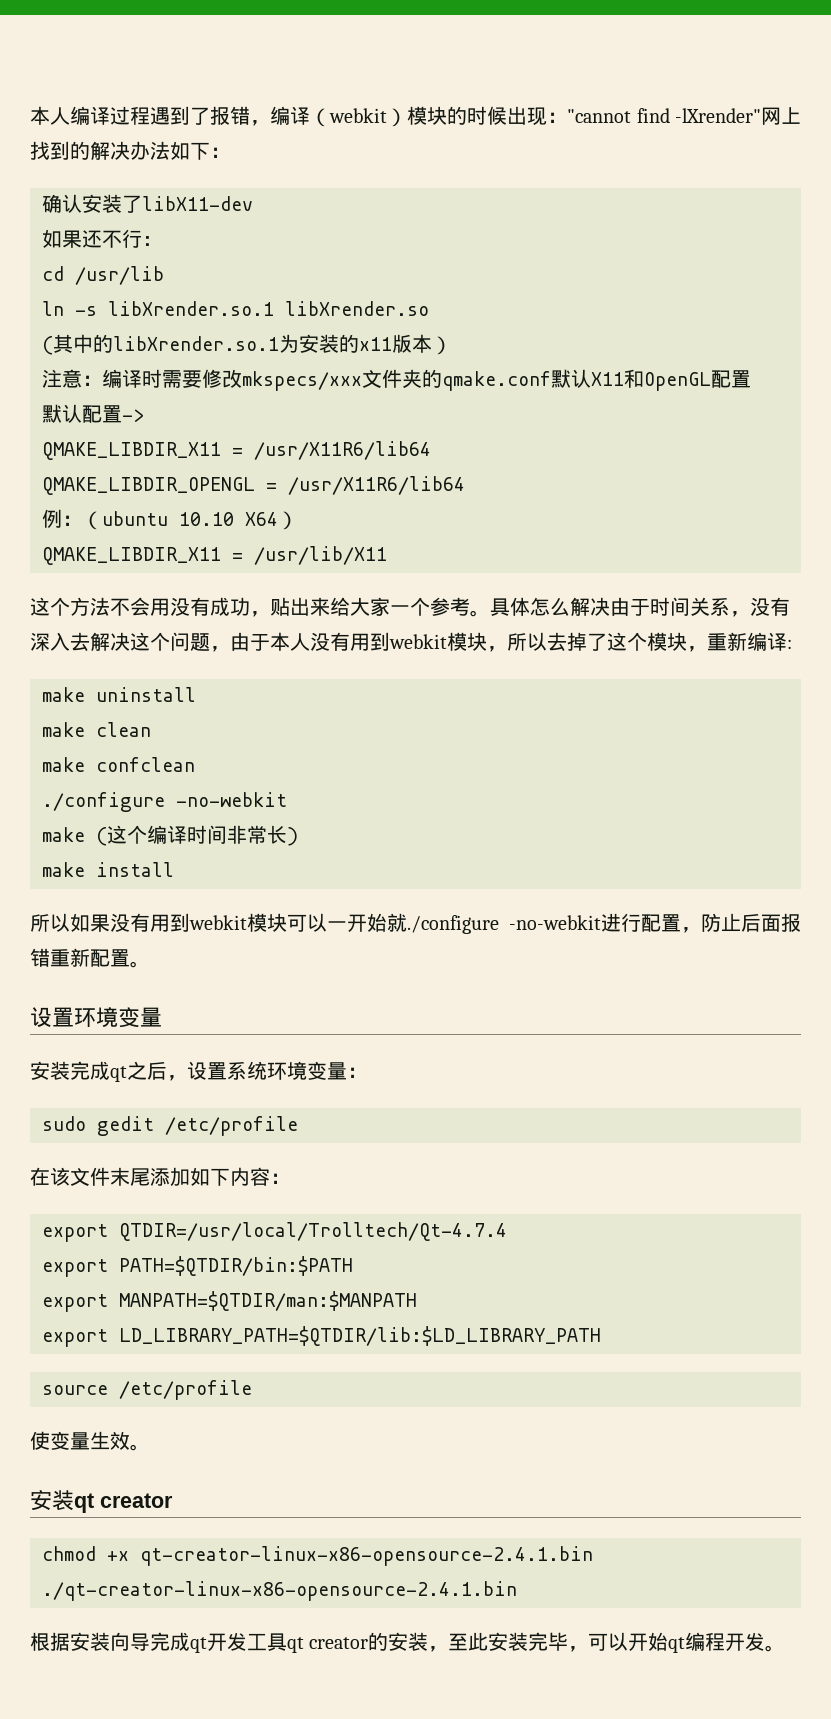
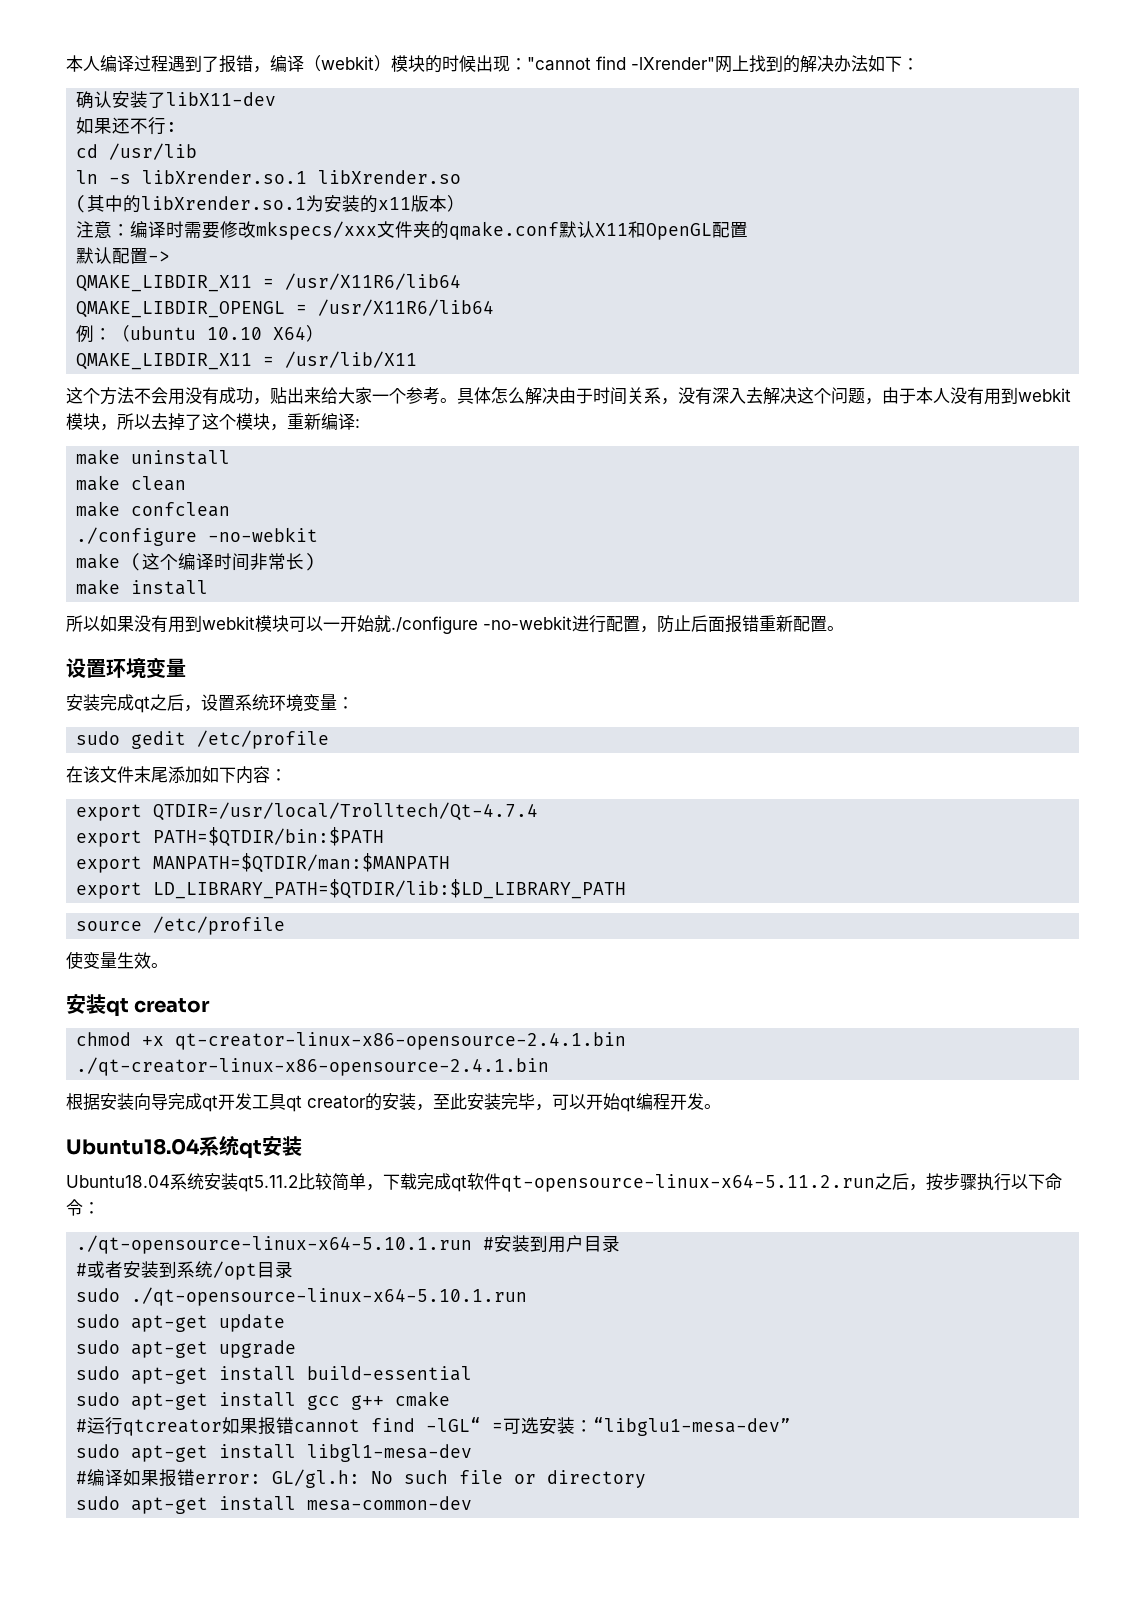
+ Ubuntu18.04系统qt安装
+ Ubuntu18.04系统安装qt5.11.2比较简单，下载完成qt软件qt-opensource-linux-x64-5.11.2.run之后，按步骤执行以下命令：
+ ./qt-opensource-linux-x64-5.10.1.run #安装到用户目录
+ #或者安装到系统/opt目录
+ sudo ./qt-opensource-linux-x64-5.10.1.run
+ sudo apt-get update
+ sudo apt-get upgrade
+ sudo apt-get install build-essential
+ sudo apt-get install gcc g++ cmake
+ #运行qtcreator如果报错cannot find -lGL“ =可选安装：“libglu1-mesa-dev”
+ sudo apt-get install libgl1-mesa-dev
+ #编译如果报错error: GL/gl.h: No such file or directory
+ sudo apt-get install mesa-common-dev

